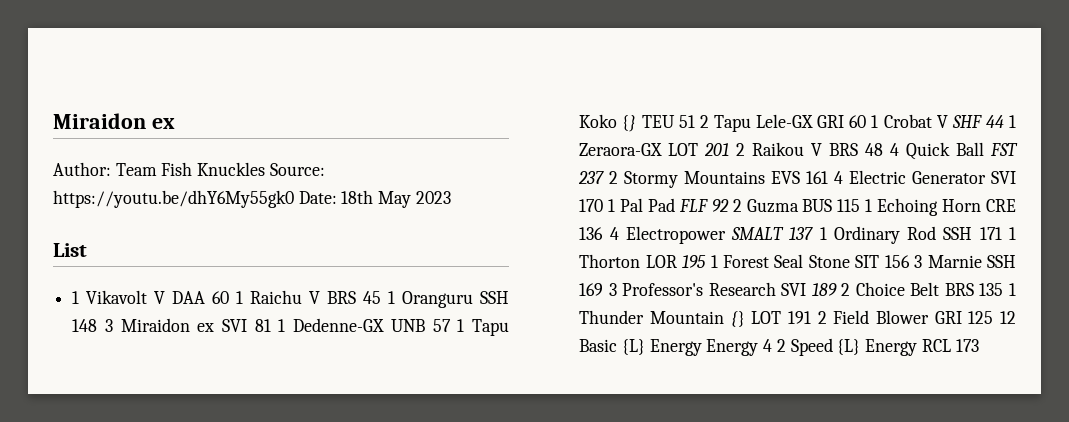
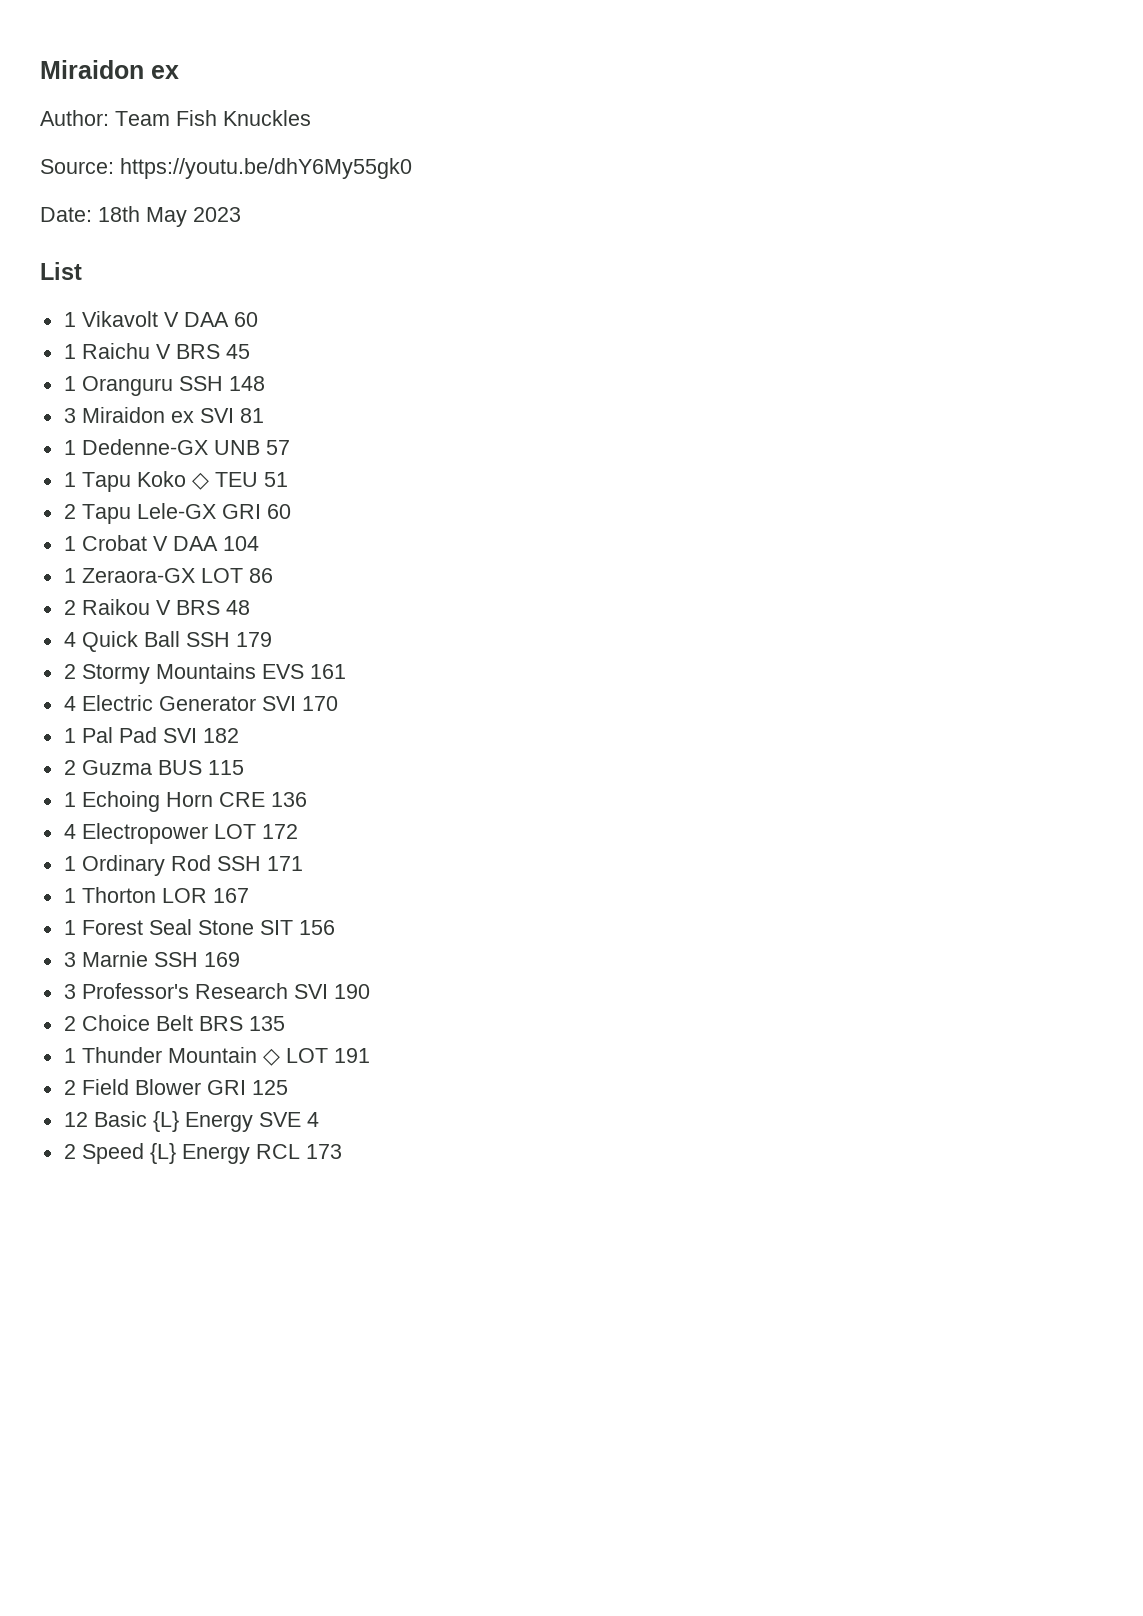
- Author: Team Fish Knuckles Source: https://youtu.be/dhY6My55gk0 Date: 18th May 2023
+ Author: Team Fish Knuckles
+ Source: https://youtu.be/dhY6My55gk0
+ Date: 18th May 2023
- 1 Vikavolt V DAA 60 1 Raichu V BRS 45 1 Oranguru SSH 148 3 Miraidon ex SVI 81 1 Dedenne-GX UNB 57 1 Tapu Koko {} TEU 51 2 Tapu Lele-GX GRI 60 1 Crobat V SHF 44 1 Zeraora-GX LOT 201 2 Raikou V BRS 48 4 Quick Ball FST 237 2 Stormy Mountains EVS 161 4 Electric Generator SVI 170 1 Pal Pad FLF 92 2 Guzma BUS 115 1 Echoing Horn CRE 136 4 Electropower SMALT 137 1 Ordinary Rod SSH 171 1 Thorton LOR 195 1 Forest Seal Stone SIT 156 3 Marnie SSH 169 3 Professor's Research SVI 189 2 Choice Belt BRS 135 1 Thunder Mountain {} LOT 191 2 Field Blower GRI 125 12 Basic {L} Energy Energy 4 2 Speed {L} Energy RCL 173
+ 1 Vikavolt V DAA 60
+ 1 Raichu V BRS 45
+ 1 Oranguru SSH 148
+ 3 Miraidon ex SVI 81
+ 1 Dedenne-GX UNB 57
+ 1 Tapu Koko ◇ TEU 51
+ 2 Tapu Lele-GX GRI 60
+ 1 Crobat V DAA 104
+ 1 Zeraora-GX LOT 86
+ 2 Raikou V BRS 48
+ 4 Quick Ball SSH 179
+ 2 Stormy Mountains EVS 161
+ 4 Electric Generator SVI 170
+ 1 Pal Pad SVI 182
+ 2 Guzma BUS 115
+ 1 Echoing Horn CRE 136
+ 4 Electropower LOT 172
+ 1 Ordinary Rod SSH 171
+ 1 Thorton LOR 167
+ 1 Forest Seal Stone SIT 156
+ 3 Marnie SSH 169
+ 3 Professor's Research SVI 190
+ 2 Choice Belt BRS 135
+ 1 Thunder Mountain ◇ LOT 191
+ 2 Field Blower GRI 125
+ 12 Basic {L} Energy SVE 4
+ 2 Speed {L} Energy RCL 173

